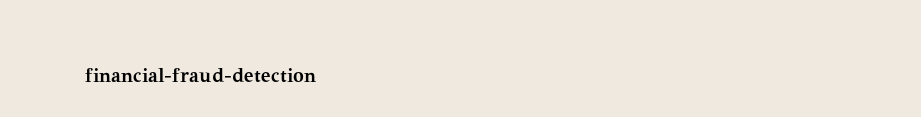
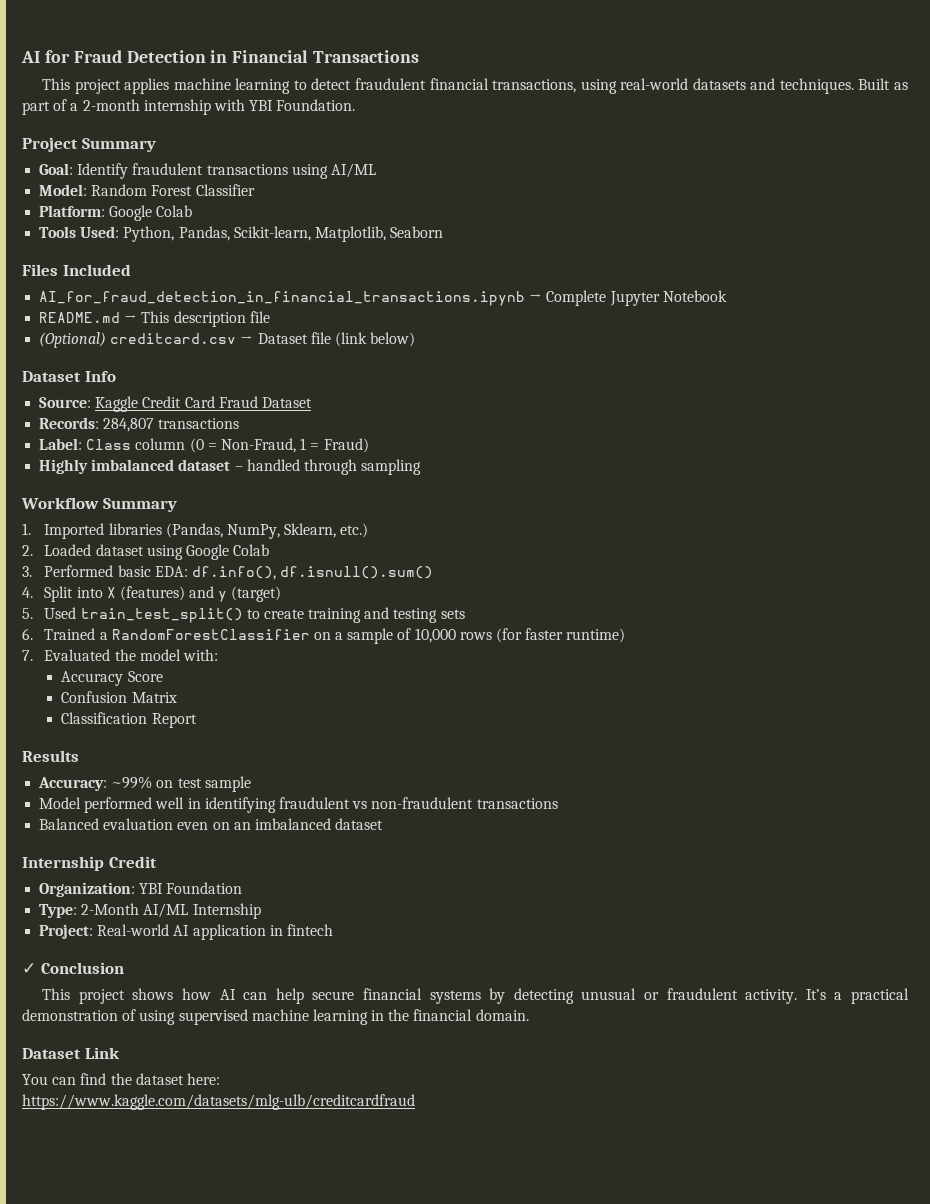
- financial-fraud-detection
+ AI for Fraud Detection in Financial Transactions
+ This project applies machine learning to detect fraudulent financial transactions, using real-world datasets and techniques. Built as part of a 2-month internship with YBI Foundation.
+ Project Summary
+ Goal: Identify fraudulent transactions using AI/ML
+ Model: Random Forest Classifier
+ Platform: Google Colab
+ Tools Used: Python, Pandas, Scikit-learn, Matplotlib, Seaborn
+ Files Included
+ AI_for_fraud_detection_in_financial_transactions.ipynb → Complete Jupyter Notebook
+ README.md → This description file
+ (Optional) creditcard.csv → Dataset file (link below)
+ Dataset Info
+ Source: Kaggle Credit Card Fraud Dataset
+ Records: 284,807 transactions
+ Label: Class column (0 = Non-Fraud, 1 = Fraud)
+ Highly imbalanced dataset – handled through sampling
+ Workflow Summary
+ 1. Imported libraries (Pandas, NumPy, Sklearn, etc.)
+ 2. Loaded dataset using Google Colab
+ 3. Performed basic EDA: df.info(), df.isnull().sum()
+ 4. Split into X (features) and y (target)
+ 5. Used train_test_split() to create training and testing sets
+ 6. Trained a RandomForestClassifier on a sample of 10,000 rows (for faster runtime)
+ 7. Evaluated the model with:
+ Accuracy Score
+ Confusion Matrix
+ Classification Report
+ Results
+ Accuracy: ~99% on test sample
+ Model performed well in identifying fraudulent vs non-fraudulent transactions
+ Balanced evaluation even on an imbalanced dataset
+ Internship Credit
+ Organization: YBI Foundation
+ Type: 2-Month AI/ML Internship
+ Project: Real-world AI application in fintech
+ ✓ Conclusion
+ This project shows how AI can help secure financial systems by detecting unusual or fraudulent activity. It’s a practical demonstration of using supervised machine learning in the financial domain.
+ Dataset Link
+ You can find the dataset here:
+ https://www.kaggle.com/datasets/mlg-ulb/creditcardfraud

